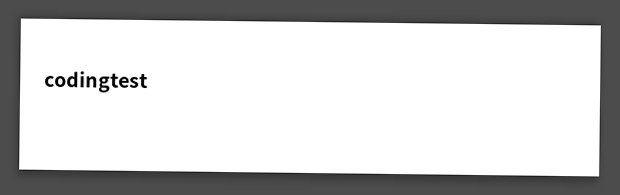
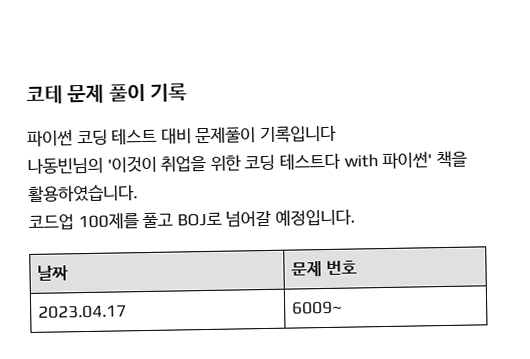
- codingtest
+ 코테 문제 풀이 기록
+ 파이썬 코딩 테스트 대비 문제풀이 기록입니다
+ 나동빈님의 '이것이 취업을 위한 코딩 테스트다 with 파이썬' 책을 활용하였습니다.
+ 코드업 100제를 풀고 BOJ로 넘어갈 예정입니다.
+ 날짜 | 문제 번호
+ 2023.04.17 | 6009~

